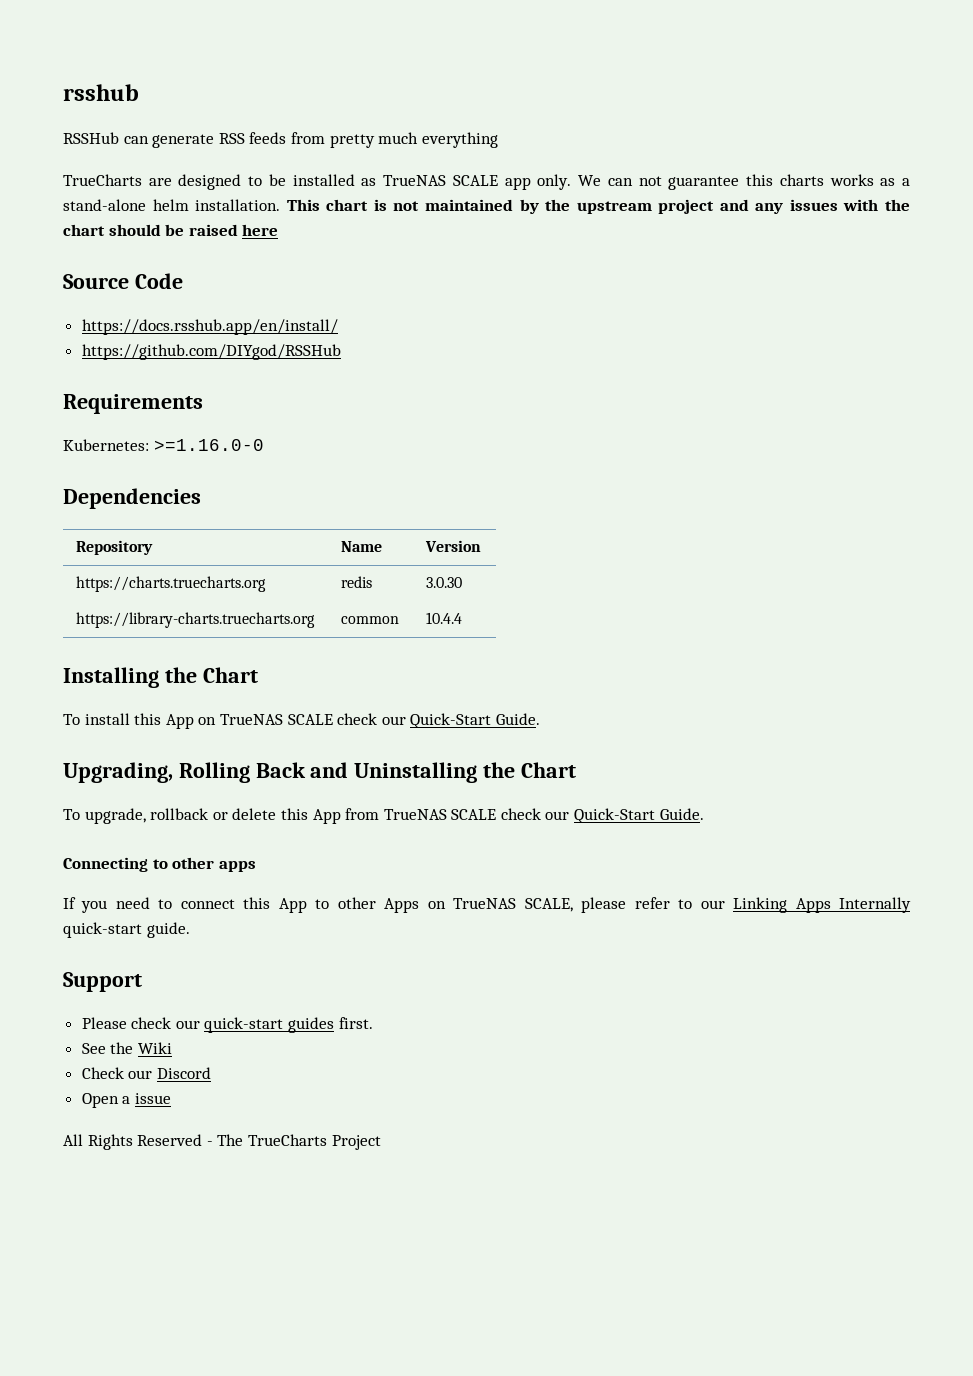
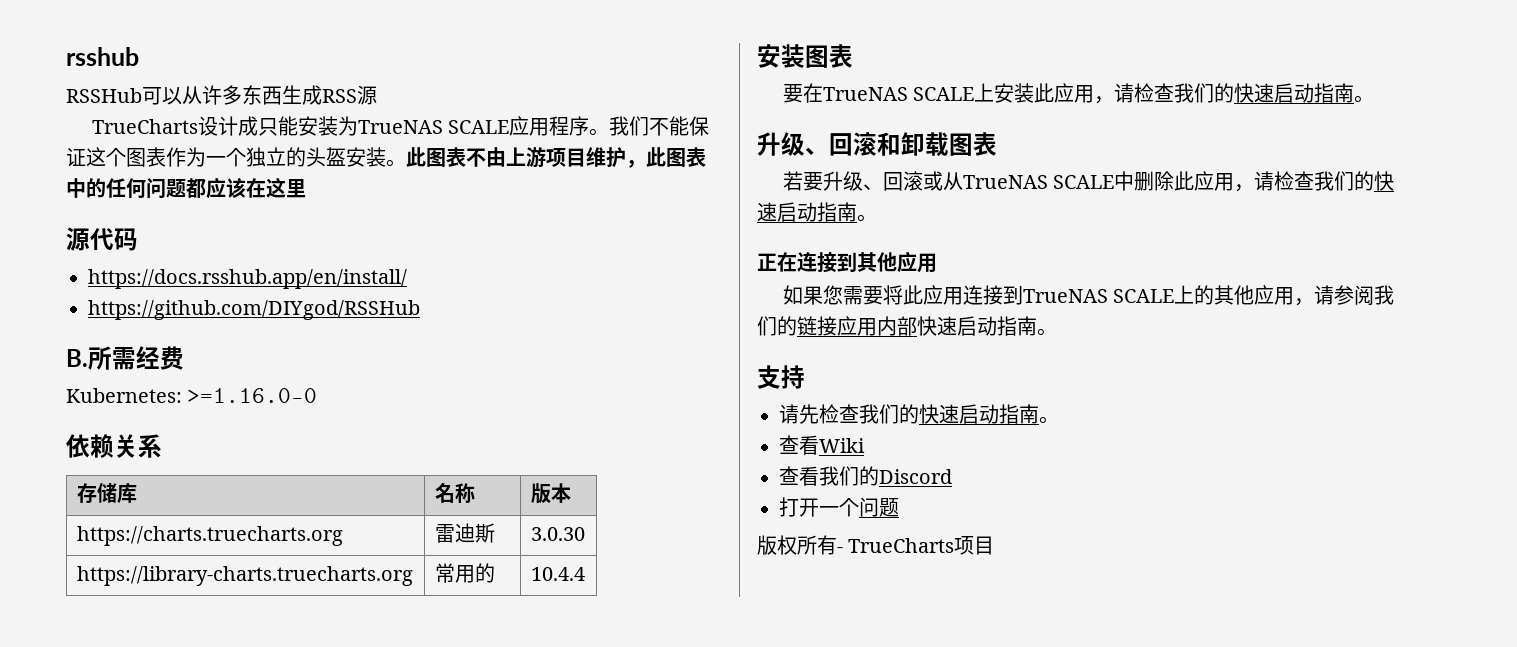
- RSSHub can generate RSS feeds from pretty much everything
- TrueCharts are designed to be installed as TrueNAS SCALE app only. We can not guarantee this charts works as a stand-alone helm installation. This chart is not maintained by the upstream project and any issues with the chart should be raised here
- Source Code
+ RSSHub可以从许多东西生成RSS源
+ TrueCharts设计成只能安装为TrueNAS SCALE应用程序。我们不能保证这个图表作为一个独立的头盔安装。此图表不由上游项目维护，此图表中的任何问题都应该在这里
+ 源代码
- Requirements
+ B.所需经费
- Dependencies
- Repository | Name | Version
+ 依赖关系
+ 存储库 | 名称 | 版本
- https://charts.truecharts.org | redis | 3.0.30
+ https://charts.truecharts.org | 雷迪斯 | 3.0.30
- https://library-charts.truecharts.org | common | 10.4.4
+ https://library-charts.truecharts.org | 常用的 | 10.4.4
- Installing the Chart
- To install this App on TrueNAS SCALE check our Quick-Start Guide.
- Upgrading, Rolling Back and Uninstalling the Chart
- To upgrade, rollback or delete this App from TrueNAS SCALE check our Quick-Start Guide.
- Connecting to other apps
- If you need to connect this App to other Apps on TrueNAS SCALE, please refer to our Linking Apps Internally quick-start guide.
- Support
- Please check our quick-start guides first.
- See the Wiki
+ 安装图表
+ 要在TrueNAS SCALE上安装此应用，请检查我们的快速启动指南。
+ 升级、回滚和卸载图表
+ 若要升级、回滚或从TrueNAS SCALE中删除此应用，请检查我们的快速启动指南。
+ 正在连接到其他应用
+ 如果您需要将此应用连接到TrueNAS SCALE上的其他应用，请参阅我们的链接应用内部快速启动指南。
+ 支持
+ 请先检查我们的快速启动指南。
+ 查看Wiki
- Check our Discord
+ 查看我们的Discord
- Open a issue
- All Rights Reserved - The TrueCharts Project
+ 打开一个问题
+ 版权所有- TrueCharts项目

